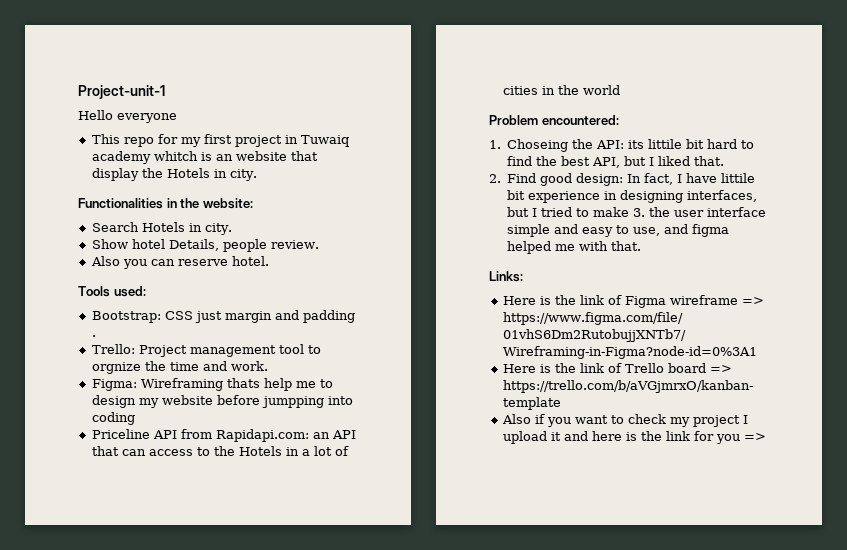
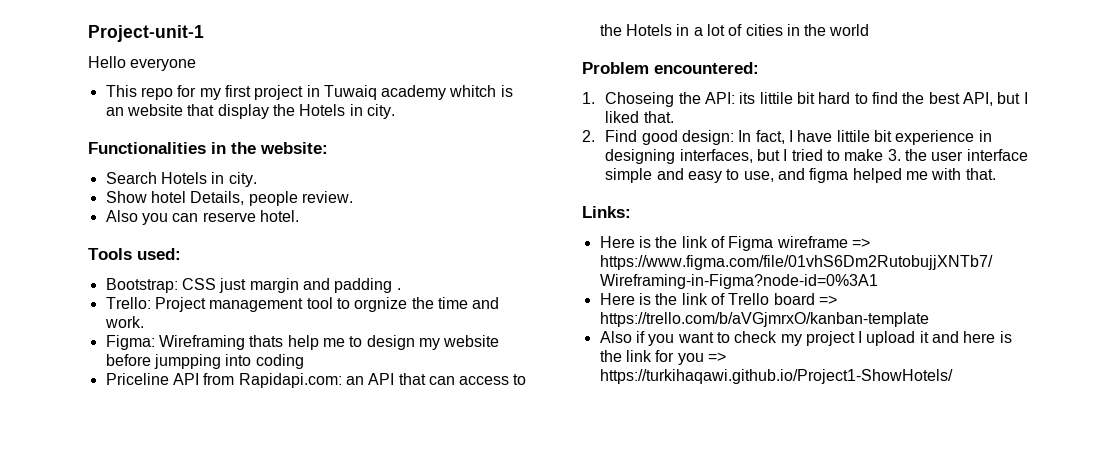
- Also if you want to check my project I upload it and here is the link for you =>
+ Also if you want to check my project I upload it and here is the link for you => https://turkihaqawi.github.io/Project1-ShowHotels/

